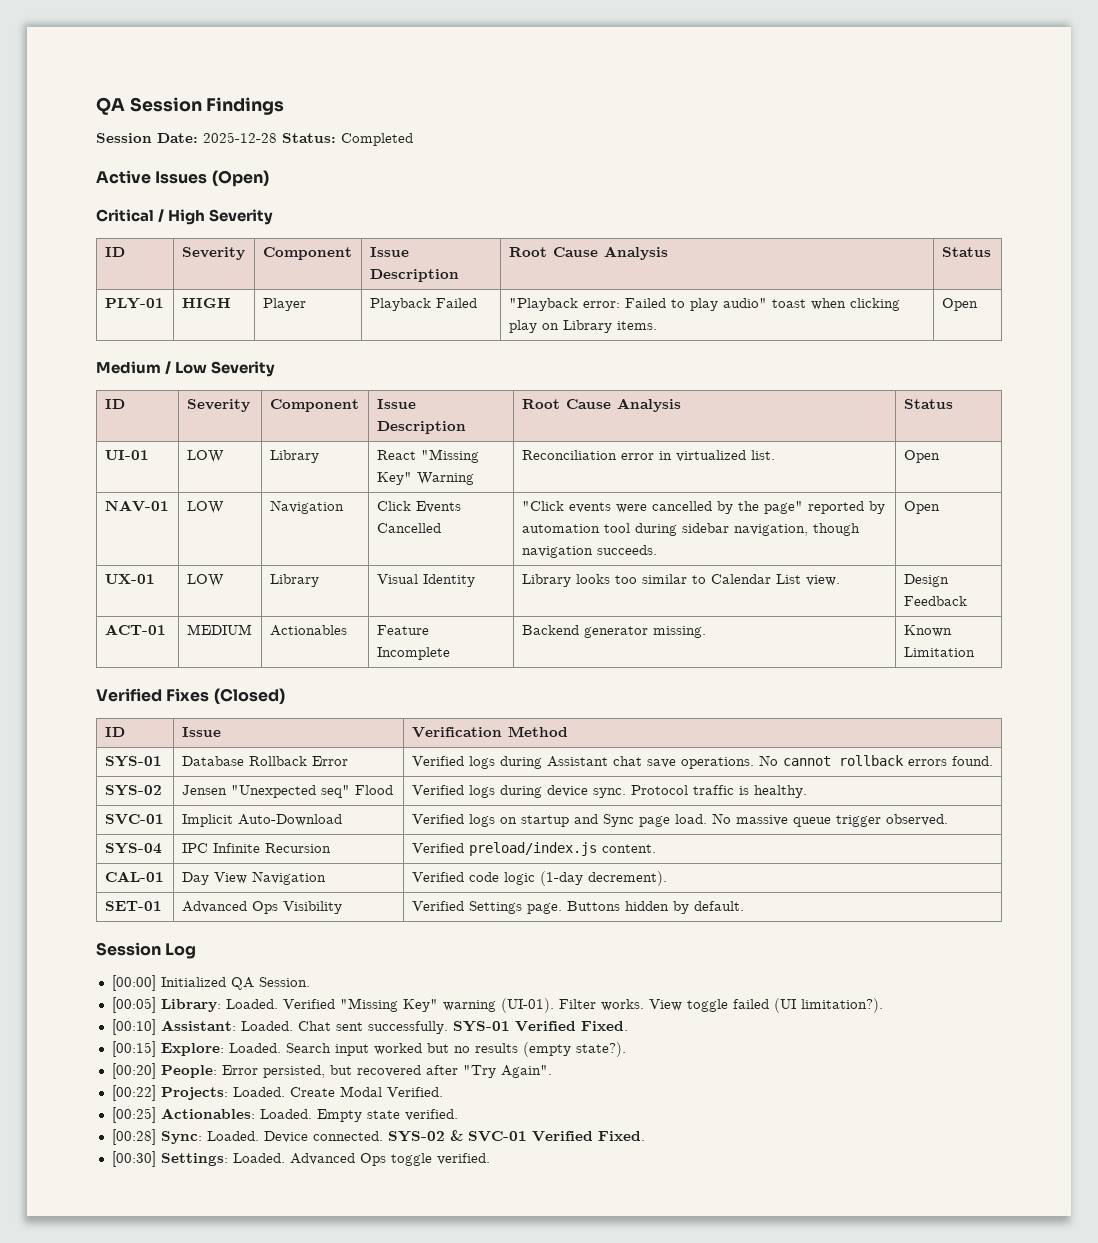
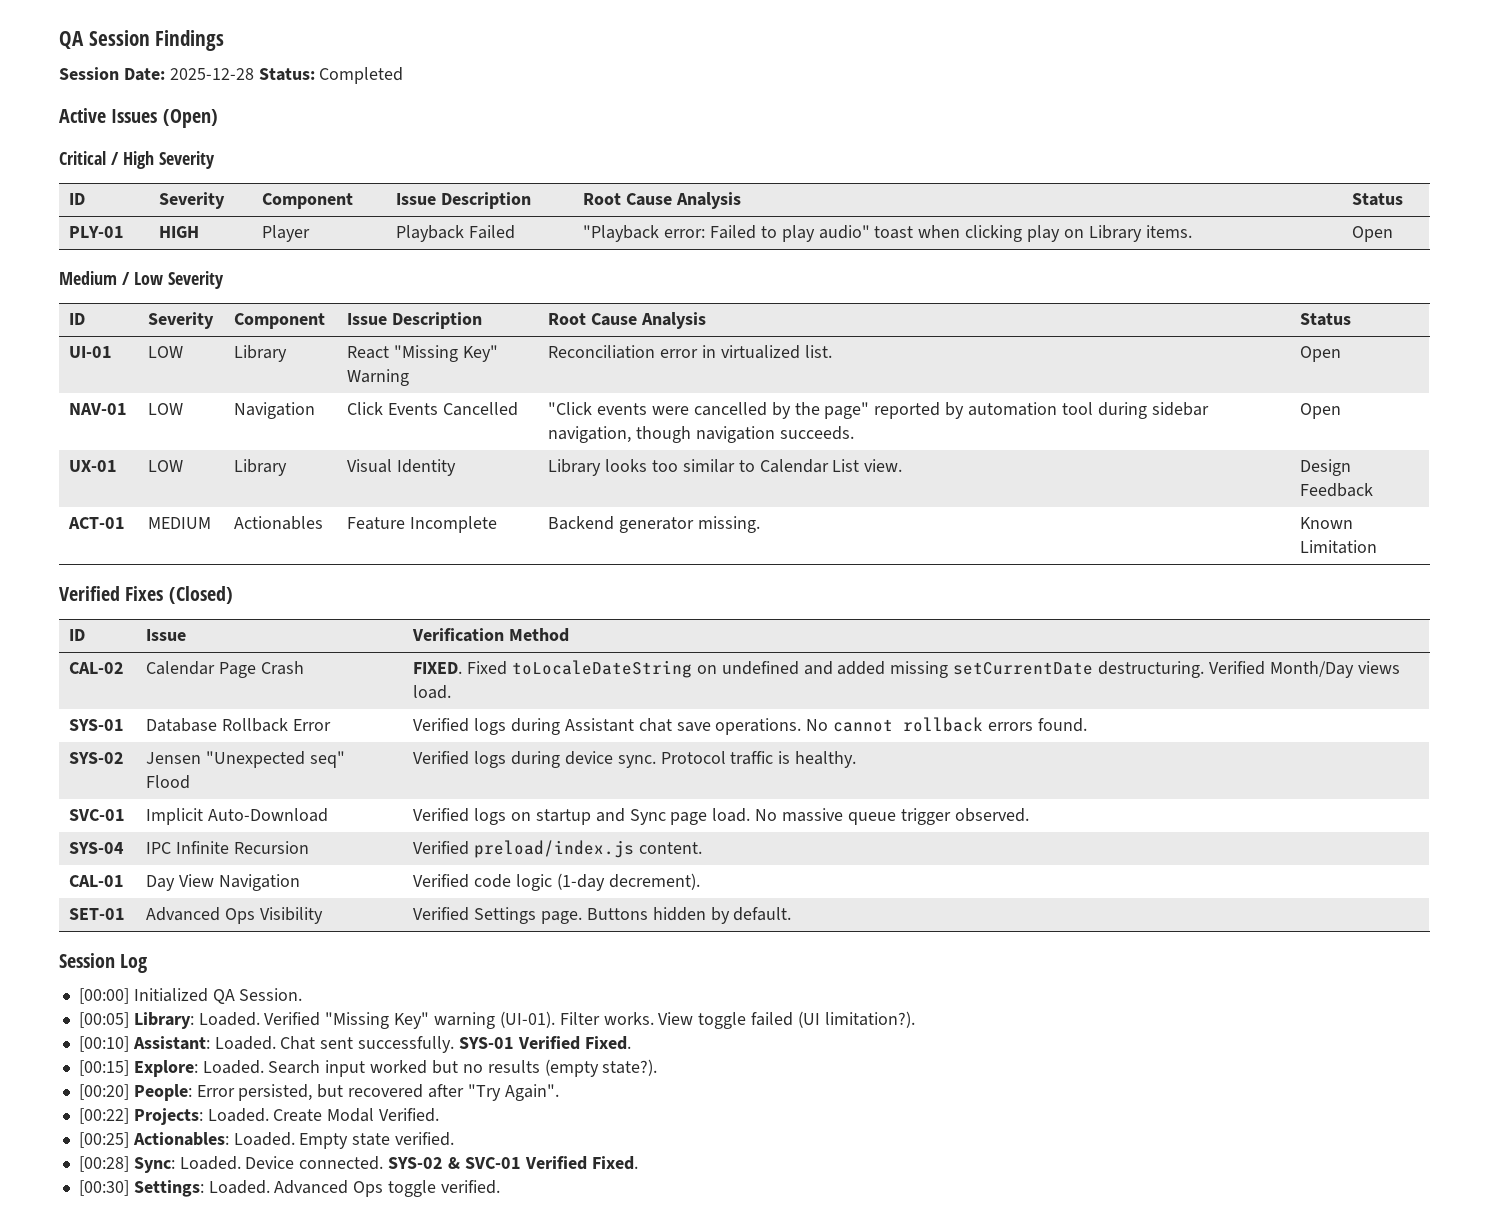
+ CAL-02 | Calendar Page Crash | FIXED. Fixed toLocaleDateString on undefined and added missing setCurrentDate destructuring. Verified Month/Day views load.

